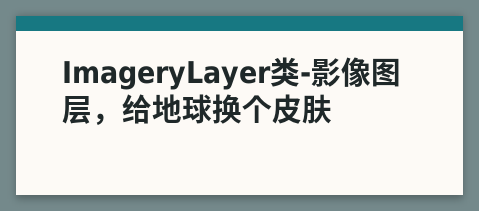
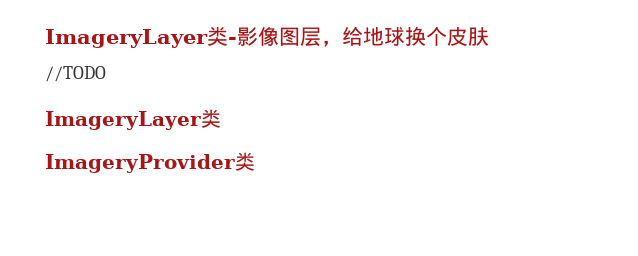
+ //TODO
+ ImageryLayer类
+ ImageryProvider类

